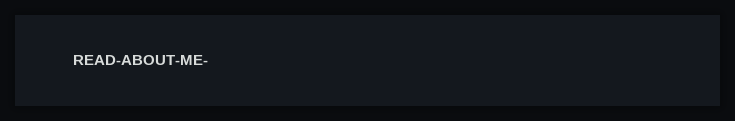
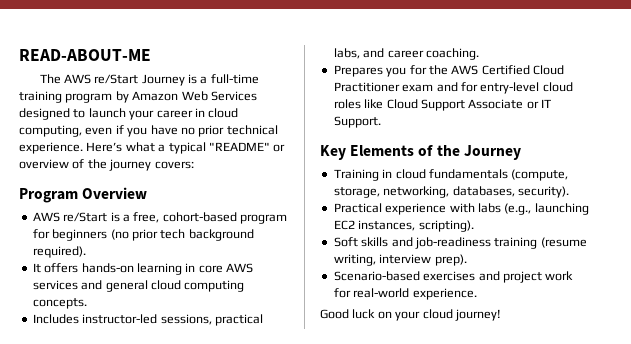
- READ-ABOUT-ME-
+ READ-ABOUT-ME
+ The AWS re/Start Journey is a full-time training program by Amazon Web Services designed to launch your career in cloud computing, even if you have no prior technical experience. Here’s what a typical "README" or overview of the journey covers:
+ Program Overview
+ AWS re/Start is a free, cohort-based program for beginners (no prior tech background required).
+ It offers hands-on learning in core AWS services and general cloud computing concepts.
+ Includes instructor-led sessions, practical labs, and career coaching.
+ Prepares you for the AWS Certified Cloud Practitioner exam and for entry-level cloud roles like Cloud Support Associate or IT Support.
+ Key Elements of the Journey
+ Training in cloud fundamentals (compute, storage, networking, databases, security).
+ Practical experience with labs (e.g., launching EC2 instances, scripting).
+ Soft skills and job-readiness training (resume writing, interview prep).
+ Scenario-based exercises and project work for real-world experience.
+ Good luck on your cloud journey!

